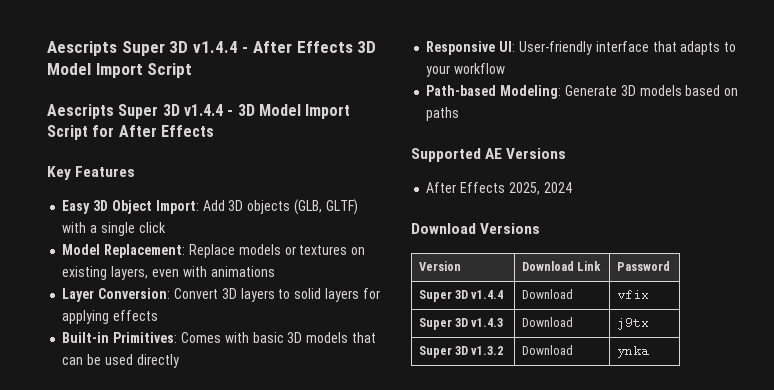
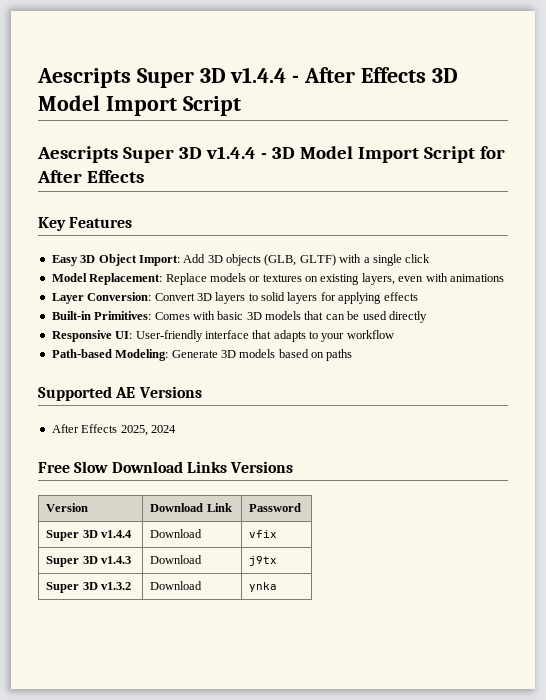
- Download Versions
+ Free Slow Download Links Versions

